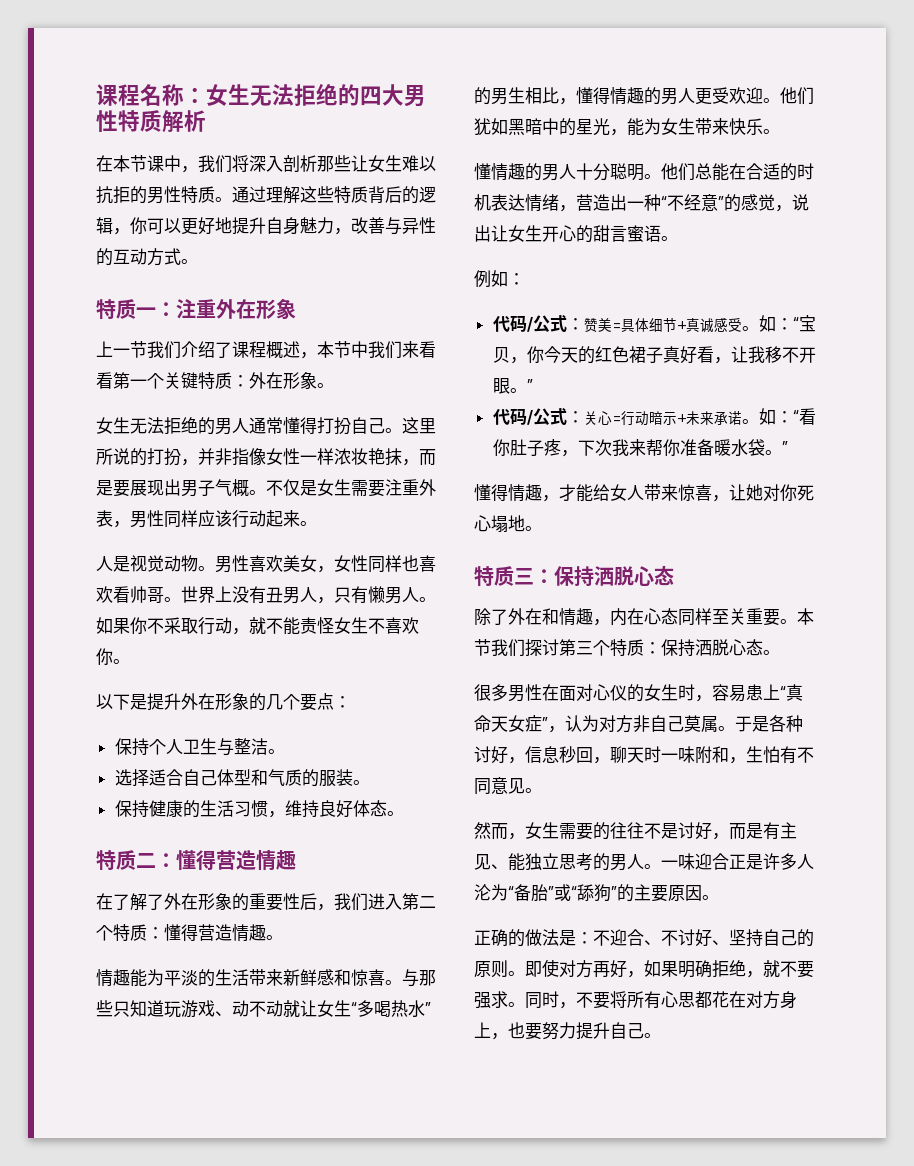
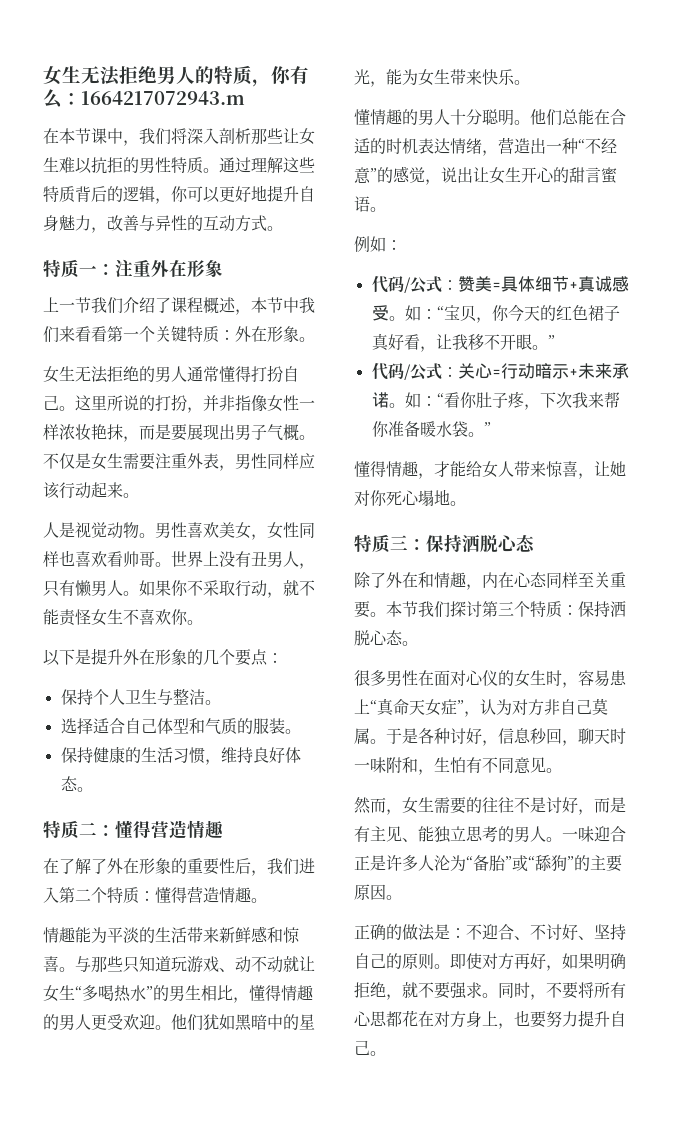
- 课程名称：女生无法拒绝的四大男性特质解析
+ 女生无法拒绝男人的特质，你有么：1664217072943.m

